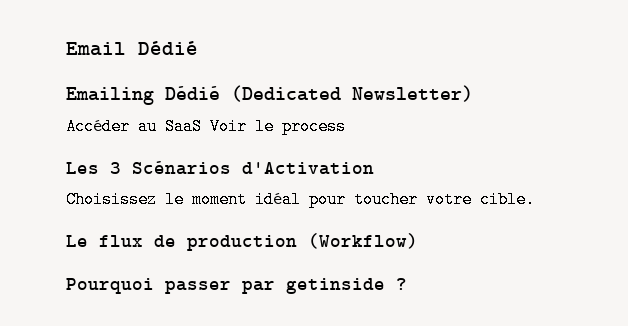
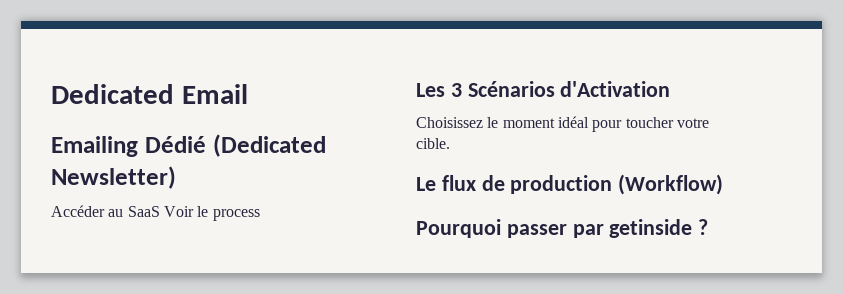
- Email Dédié
+ Dedicated Email

